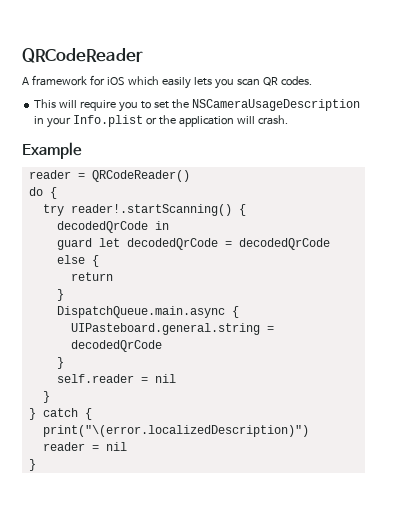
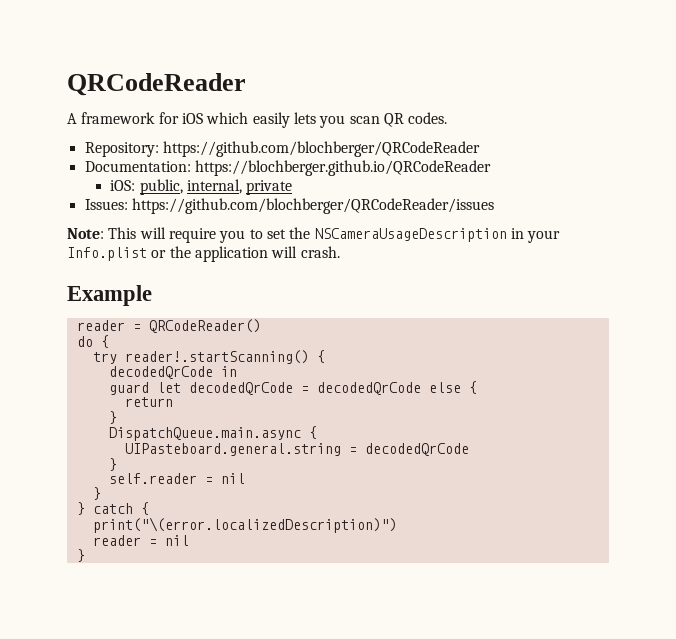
- This will require you to set the NSCameraUsageDescription in your Info.plist or the application will crash.
+ Repository: https://github.com/blochberger/QRCodeReader
+ Documentation: https://blochberger.github.io/QRCodeReader
+ iOS: public, internal, private
+ Issues: https://github.com/blochberger/QRCodeReader/issues
+ Note: This will require you to set the NSCameraUsageDescription in your Info.plist or the application will crash.

